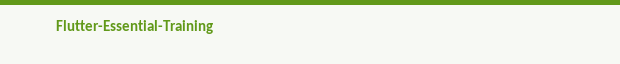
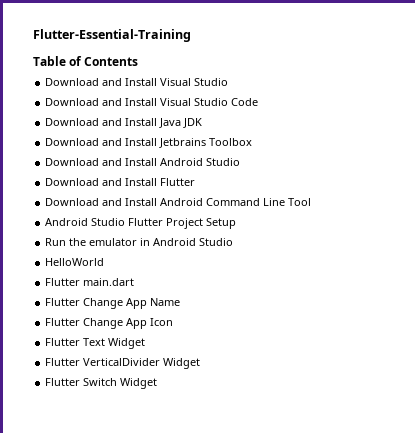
+ Table of Contents
+ Download and Install Visual Studio
+ Download and Install Visual Studio Code
+ Download and Install Java JDK
+ Download and Install Jetbrains Toolbox
+ Download and Install Android Studio
+ Download and Install Flutter
+ Download and Install Android Command Line Tool
+ Android Studio Flutter Project Setup
+ Run the emulator in Android Studio
+ HelloWorld
+ Flutter main.dart
+ Flutter Change App Name
+ Flutter Change App Icon
+ Flutter Text Widget
+ Flutter VerticalDivider Widget
+ Flutter Switch Widget

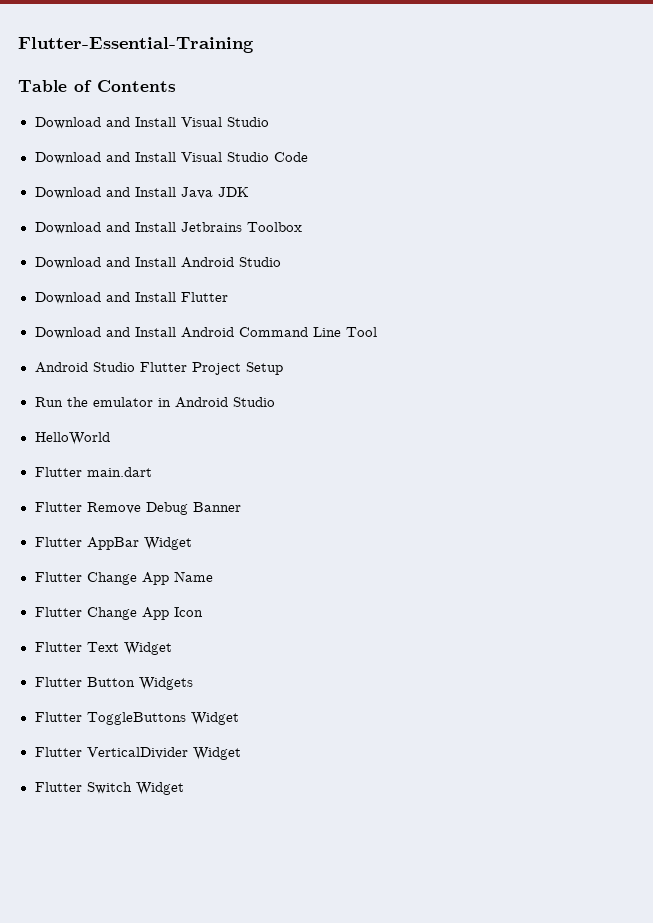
+ Flutter Remove Debug Banner
+ Flutter AppBar Widget
+ Flutter Button Widgets
+ Flutter ToggleButtons Widget

